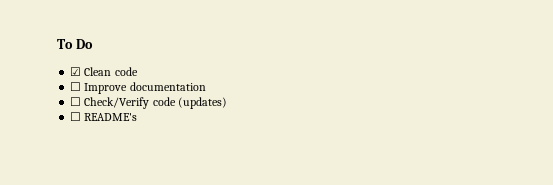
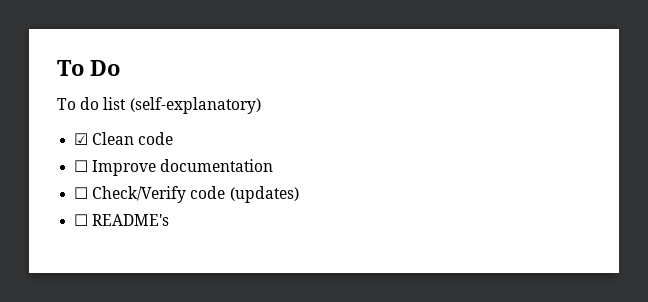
+ To do list (self-explanatory)

